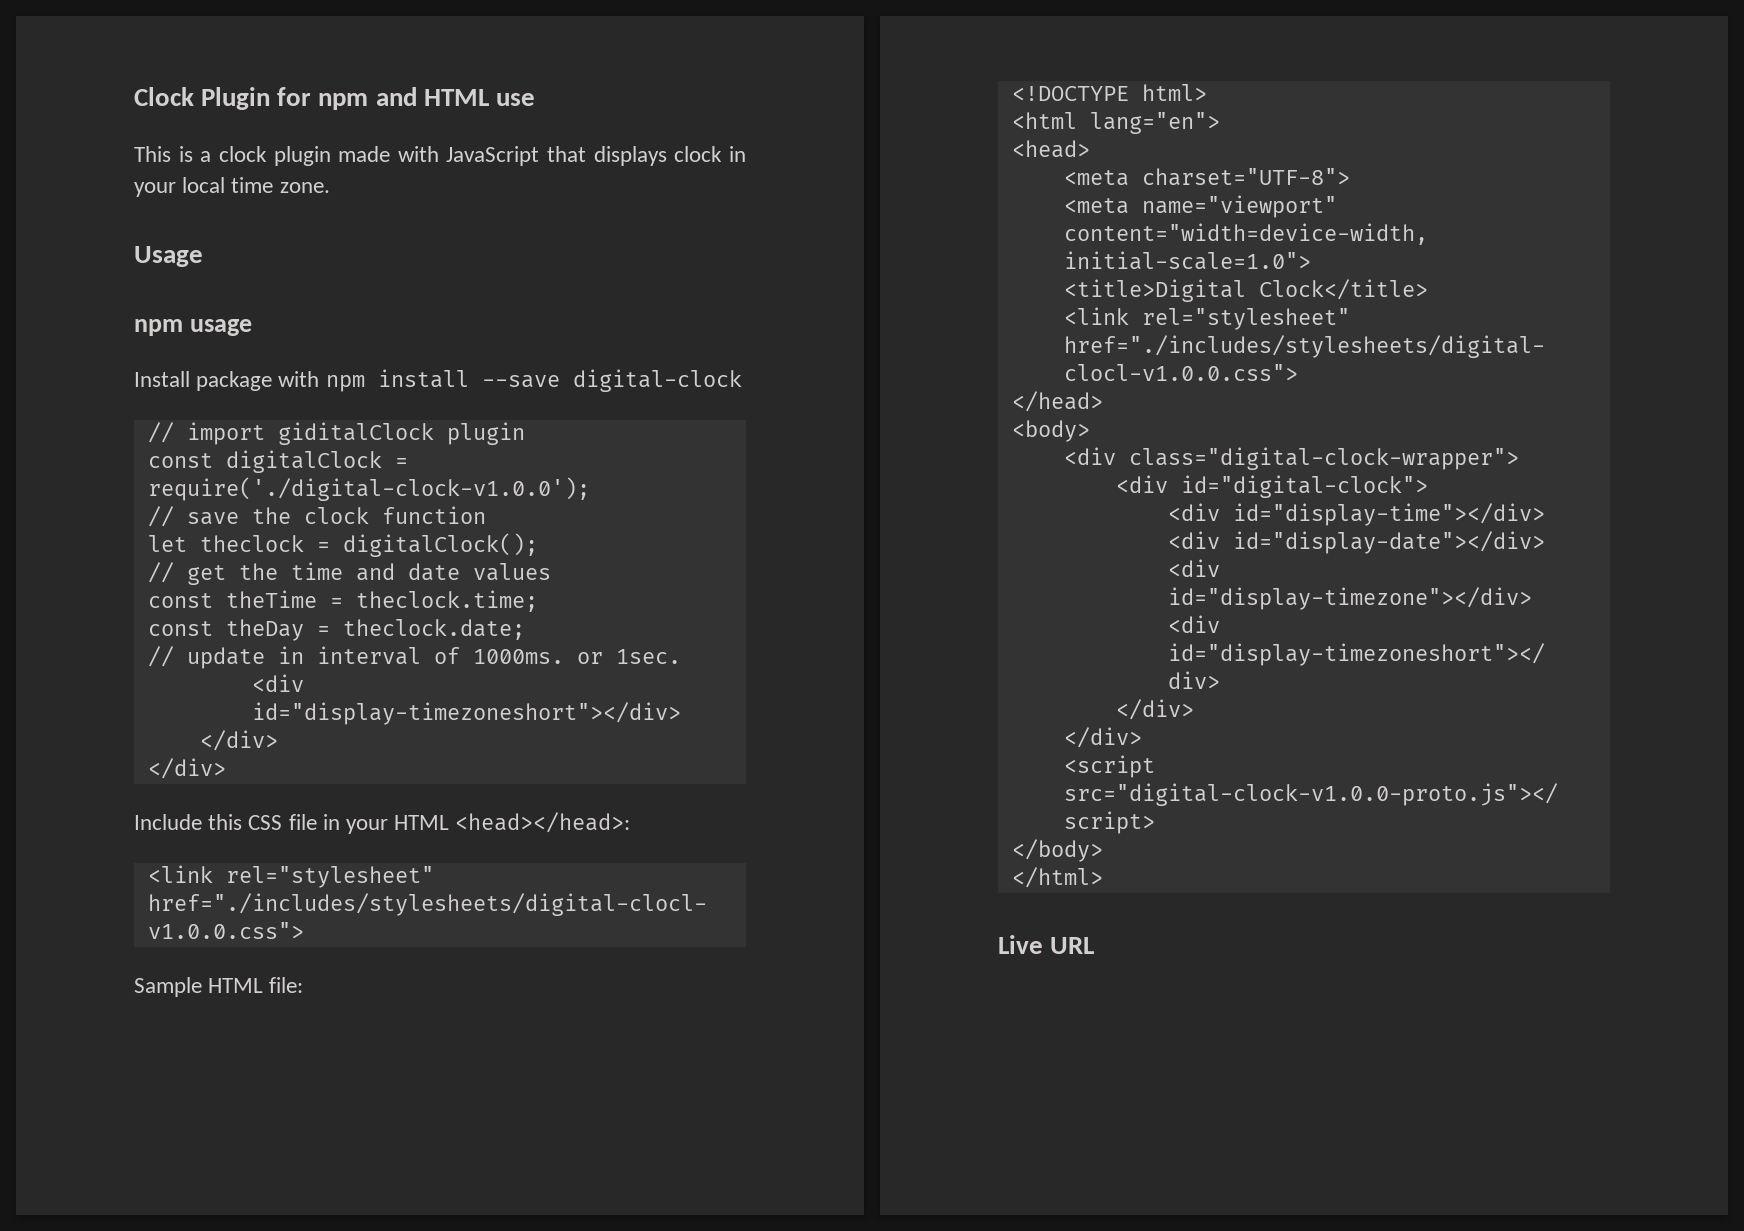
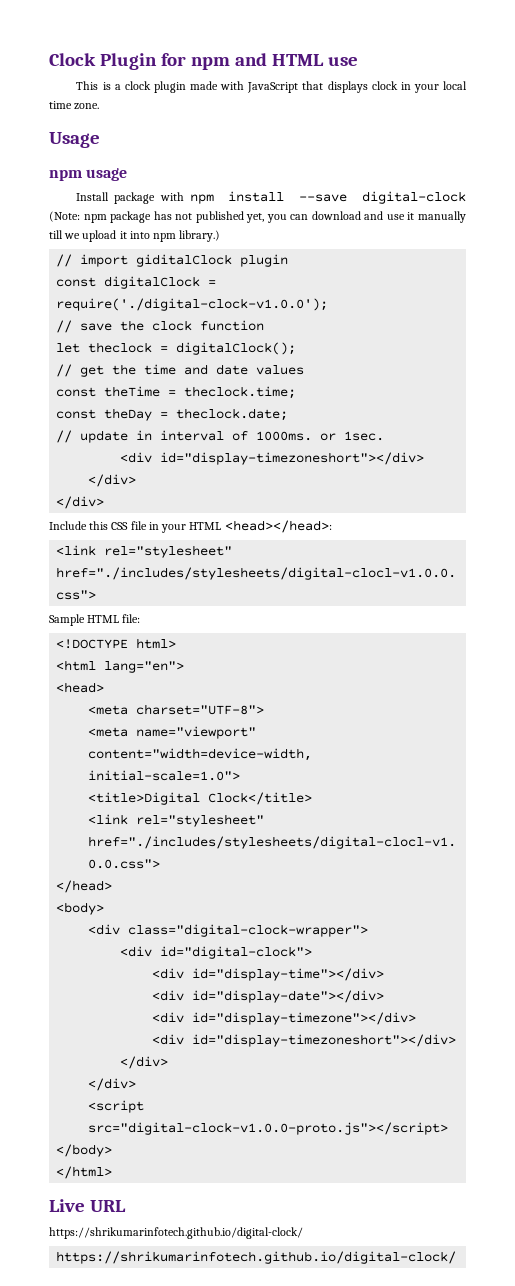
- Install package with npm install --save digital-clock
+ Install package with npm install --save digital-clock (Note: npm package has not published yet, you can download and use it manually till we upload it into npm library.)
  Live URL
+ https://shrikumarinfotech.github.io/digital-clock/
+ https://shrikumarinfotech.github.io/digital-clock/

